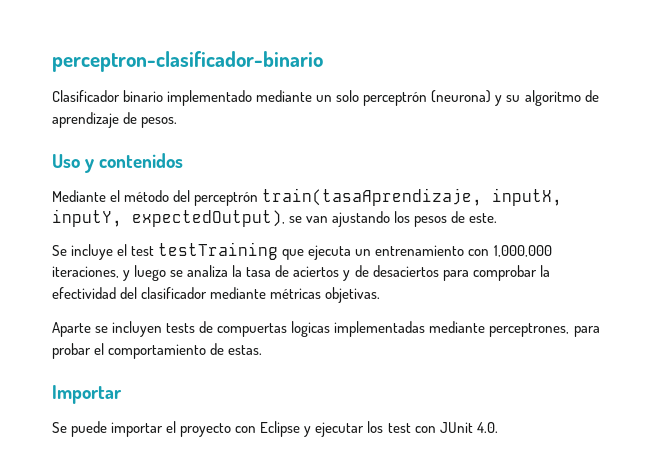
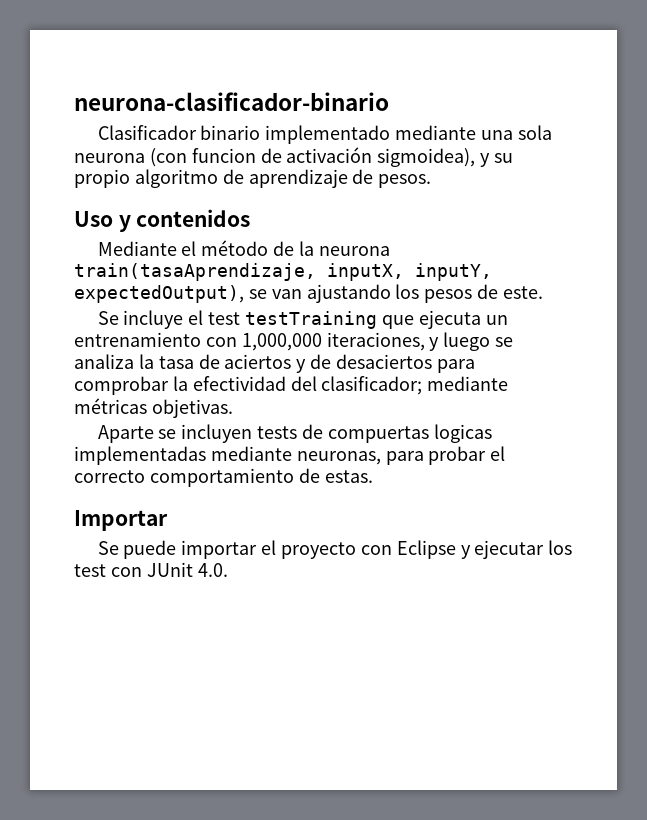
- perceptron-clasificador-binario
+ neurona-clasificador-binario
- Clasificador binario implementado mediante un solo perceptrón (neurona) y su algoritmo de aprendizaje de pesos.
+ Clasificador binario implementado mediante una sola neurona (con funcion de activación sigmoidea), y su propio algoritmo de aprendizaje de pesos.
- Mediante el método del perceptrón train(tasaAprendizaje, inputX, inputY, expectedOutput), se van ajustando los pesos de este.
+ Mediante el método de la neurona train(tasaAprendizaje, inputX, inputY, expectedOutput), se van ajustando los pesos de este.
- Se incluye el test testTraining que ejecuta un entrenamiento con 1,000,000 iteraciones, y luego se analiza la tasa de aciertos y de desaciertos para comprobar la efectividad del clasificador mediante métricas objetivas.
+ Se incluye el test testTraining que ejecuta un entrenamiento con 1,000,000 iteraciones, y luego se analiza la tasa de aciertos y de desaciertos para comprobar la efectividad del clasificador; mediante métricas objetivas.
- Aparte se incluyen tests de compuertas logicas implementadas mediante perceptrones, para probar el comportamiento de estas.
+ Aparte se incluyen tests de compuertas logicas implementadas mediante neuronas, para probar el correcto comportamiento de estas.

